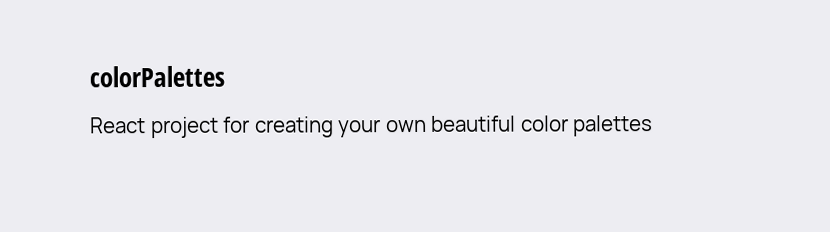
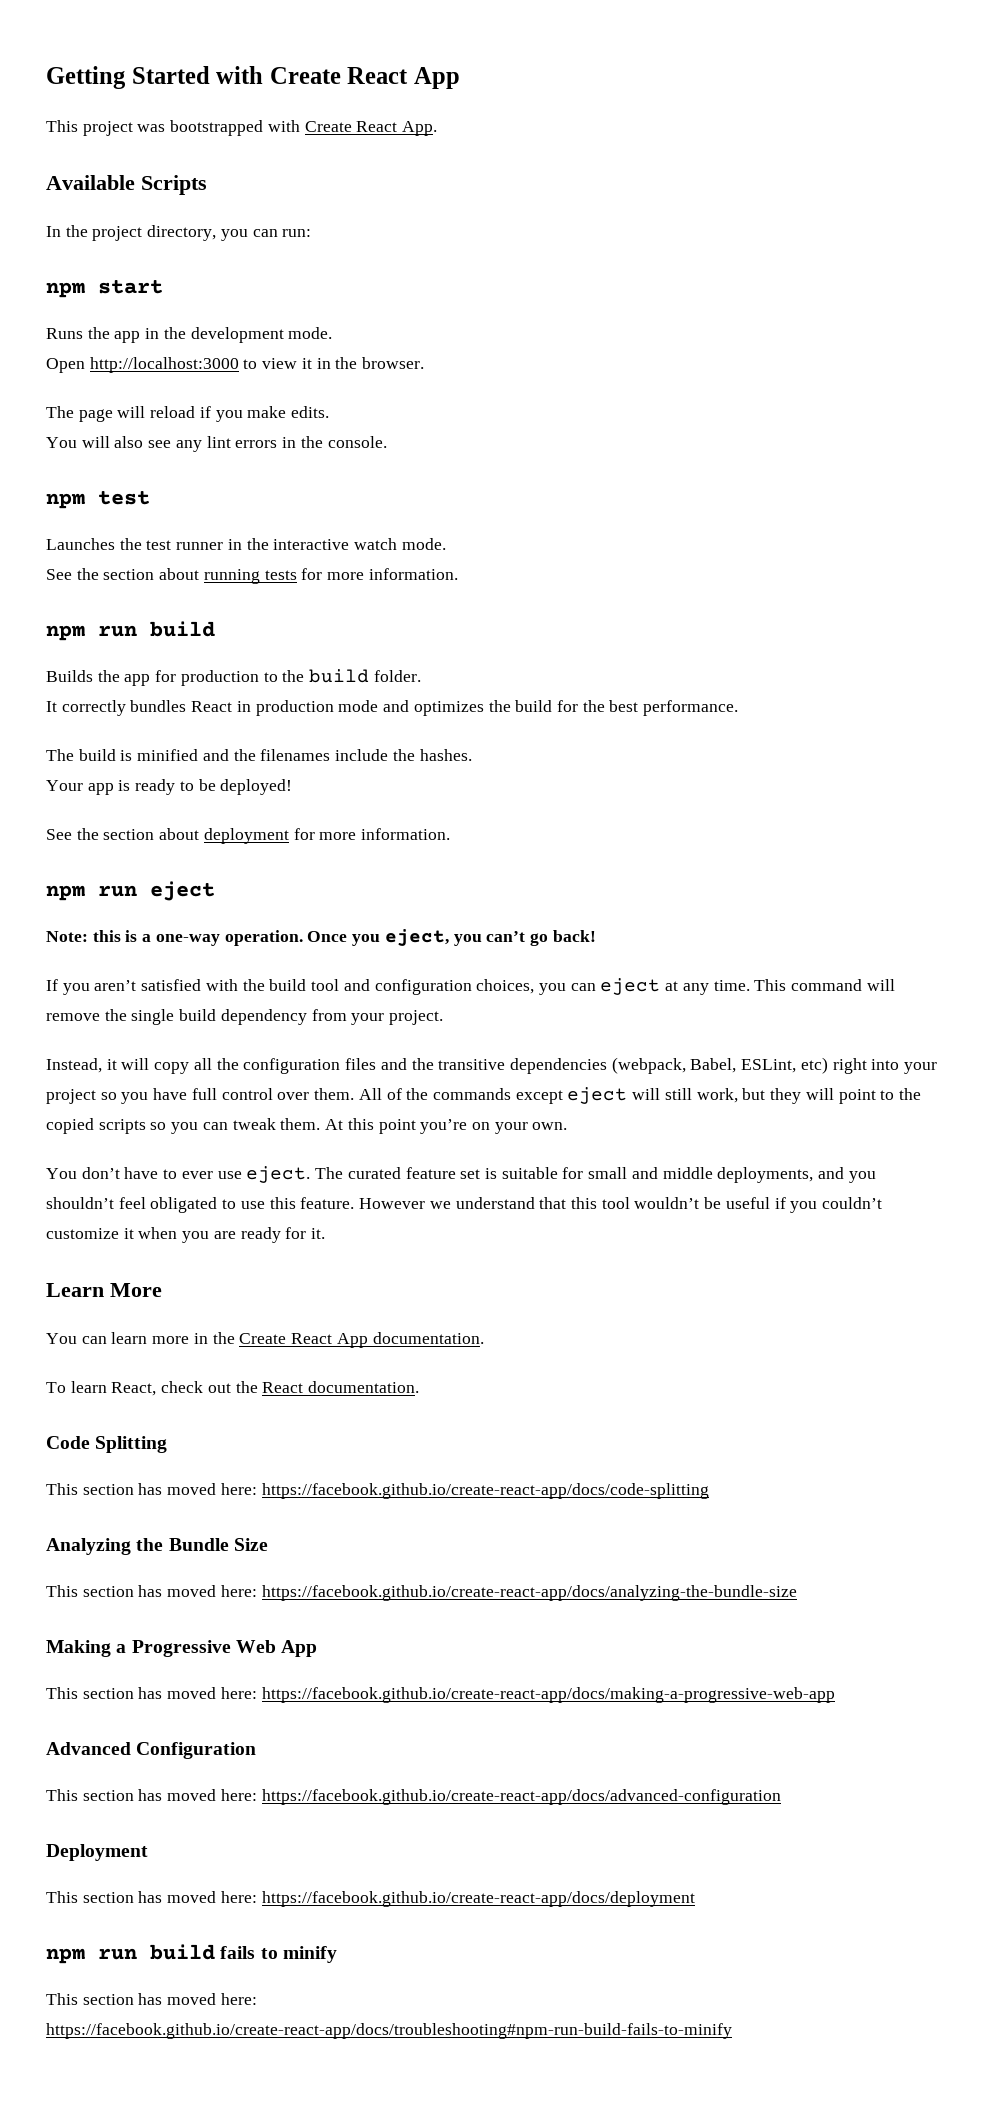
- colorPalettes
- React project for creating your own beautiful color palettes
+ Getting Started with Create React App
+ This project was bootstrapped with Create React App.
+ Available Scripts
+ In the project directory, you can run:
+ npm start
+ Runs the app in the development mode.
+ Open http://localhost:3000 to view it in the browser.
+ The page will reload if you make edits.
+ You will also see any lint errors in the console.
+ npm test
+ Launches the test runner in the interactive watch mode.
+ See the section about running tests for more information.
+ npm run build
+ Builds the app for production to the build folder.
+ It correctly bundles React in production mode and optimizes the build for the best performance.
+ The build is minified and the filenames include the hashes.
+ Your app is ready to be deployed!
+ See the section about deployment for more information.
+ npm run eject
+ Note: this is a one-way operation. Once you eject, you can’t go back!
+ If you aren’t satisfied with the build tool and configuration choices, you can eject at any time. This command will remove the single build dependency from your project.
+ Instead, it will copy all the configuration files and the transitive dependencies (webpack, Babel, ESLint, etc) right into your project so you have full control over them. All of the commands except eject will still work, but they will point to the copied scripts so you can tweak them. At this point you’re on your own.
+ You don’t have to ever use eject. The curated feature set is suitable for small and middle deployments, and you shouldn’t feel obligated to use this feature. However we understand that this tool wouldn’t be useful if you couldn’t customize it when you are ready for it.
+ Learn More
+ You can learn more in the Create React App documentation.
+ To learn React, check out the React documentation.
+ Code Splitting
+ This section has moved here: https://facebook.github.io/create-react-app/docs/code-splitting
+ Analyzing the Bundle Size
+ This section has moved here: https://facebook.github.io/create-react-app/docs/analyzing-the-bundle-size
+ Making a Progressive Web App
+ This section has moved here: https://facebook.github.io/create-react-app/docs/making-a-progressive-web-app
+ Advanced Configuration
+ This section has moved here: https://facebook.github.io/create-react-app/docs/advanced-configuration
+ Deployment
+ This section has moved here: https://facebook.github.io/create-react-app/docs/deployment
+ npm run build fails to minify
+ This section has moved here: https://facebook.github.io/create-react-app/docs/troubleshooting#npm-run-build-fails-to-minify

